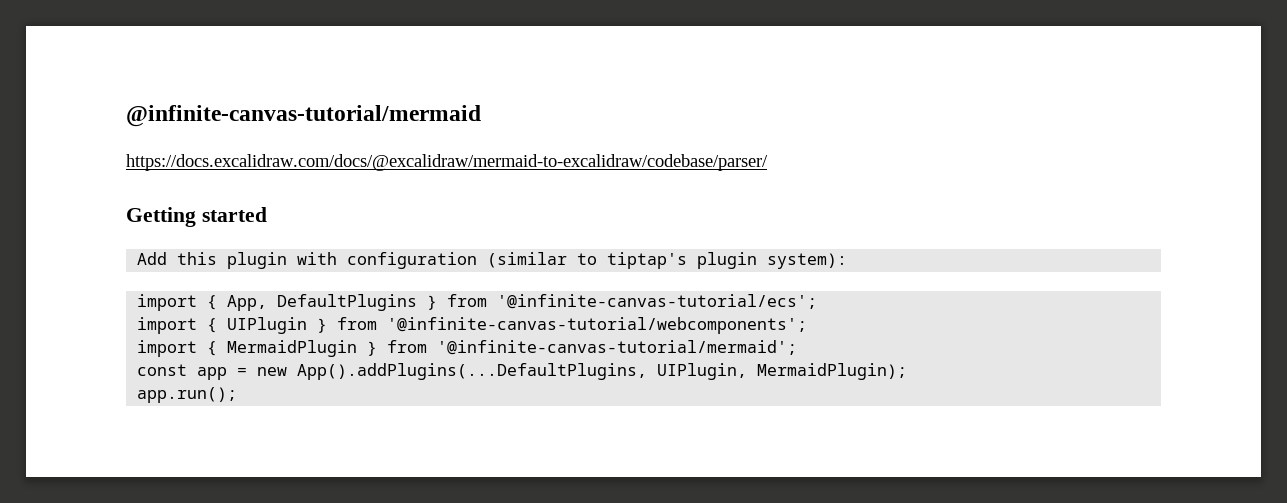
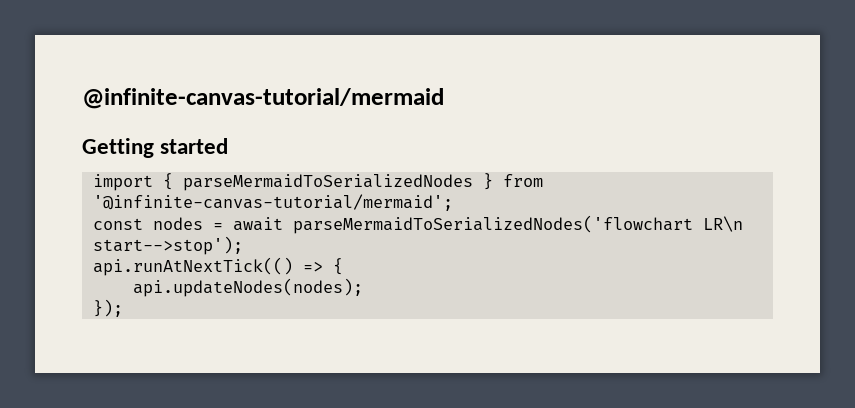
- https://docs.excalidraw.com/docs/@excalidraw/mermaid-to-excalidraw/codebase/parser/
- Add this plugin with configuration (similar to tiptap's plugin system):
- import { App, DefaultPlugins } from '@infinite-canvas-tutorial/ecs';
- import { UIPlugin } from '@infinite-canvas-tutorial/webcomponents';
- import { MermaidPlugin } from '@infinite-canvas-tutorial/mermaid';
- const app = new App().addPlugins(...DefaultPlugins, UIPlugin, MermaidPlugin);
- app.run();
+ import { parseMermaidToSerializedNodes } from '@infinite-canvas-tutorial/mermaid';
+ const nodes = await parseMermaidToSerializedNodes('flowchart LR\n start-->stop');
+ api.runAtNextTick(() => {
+ api.updateNodes(nodes);
+ });

